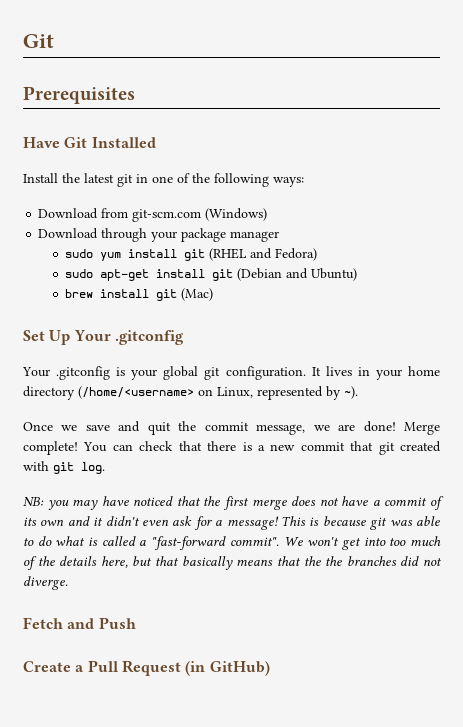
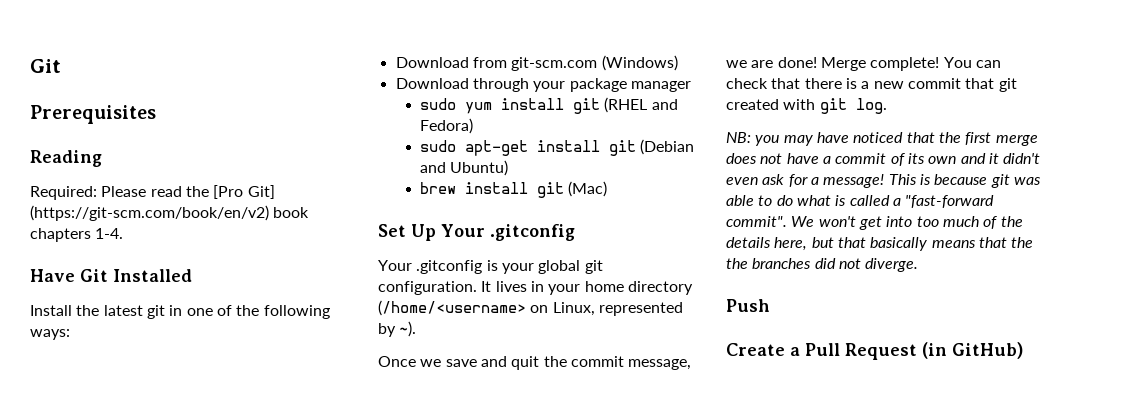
+ Reading
+ Required: Please read the [Pro Git] (https://git-scm.com/book/en/v2) book chapters 1-4.
- Fetch and Push
+ Push

